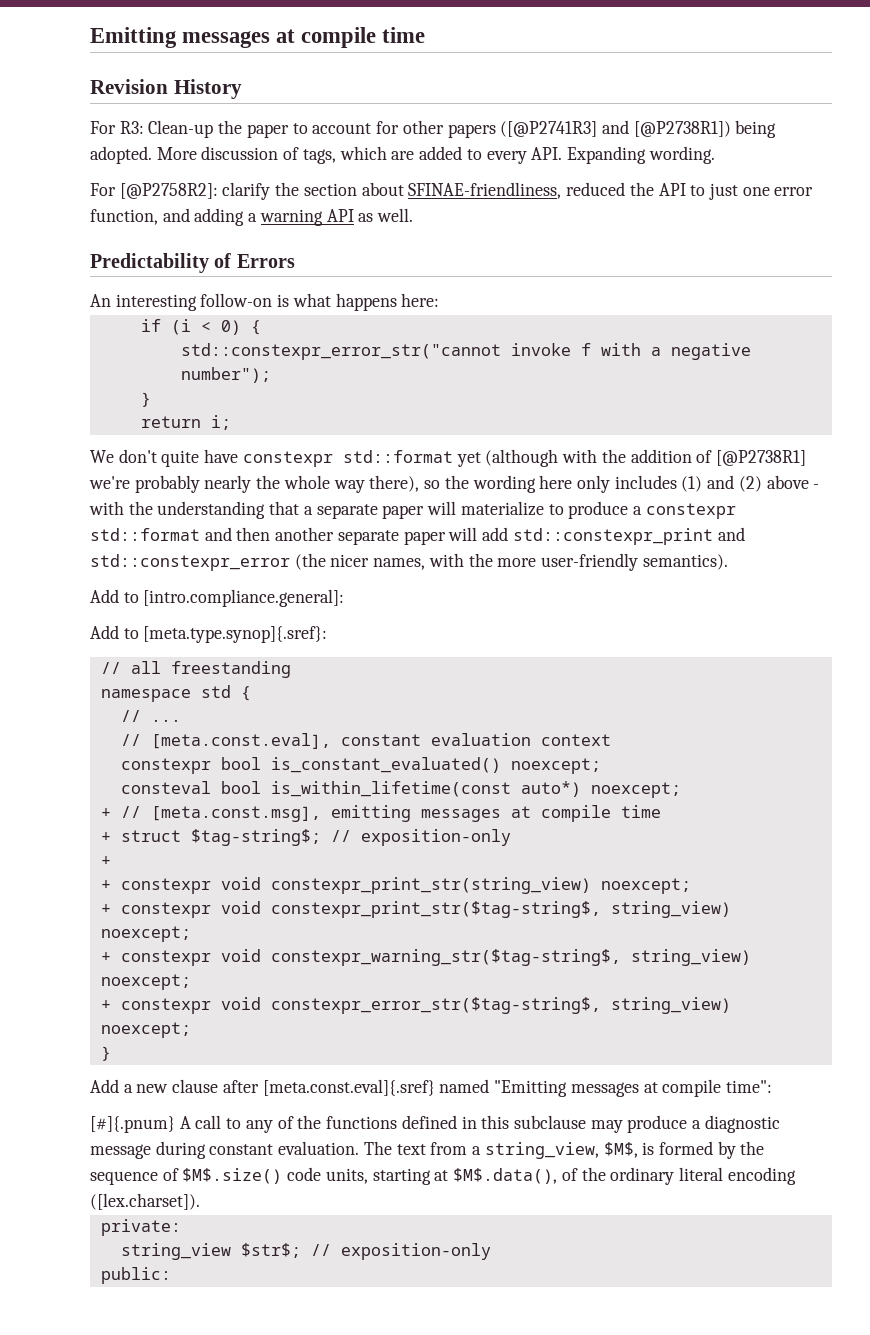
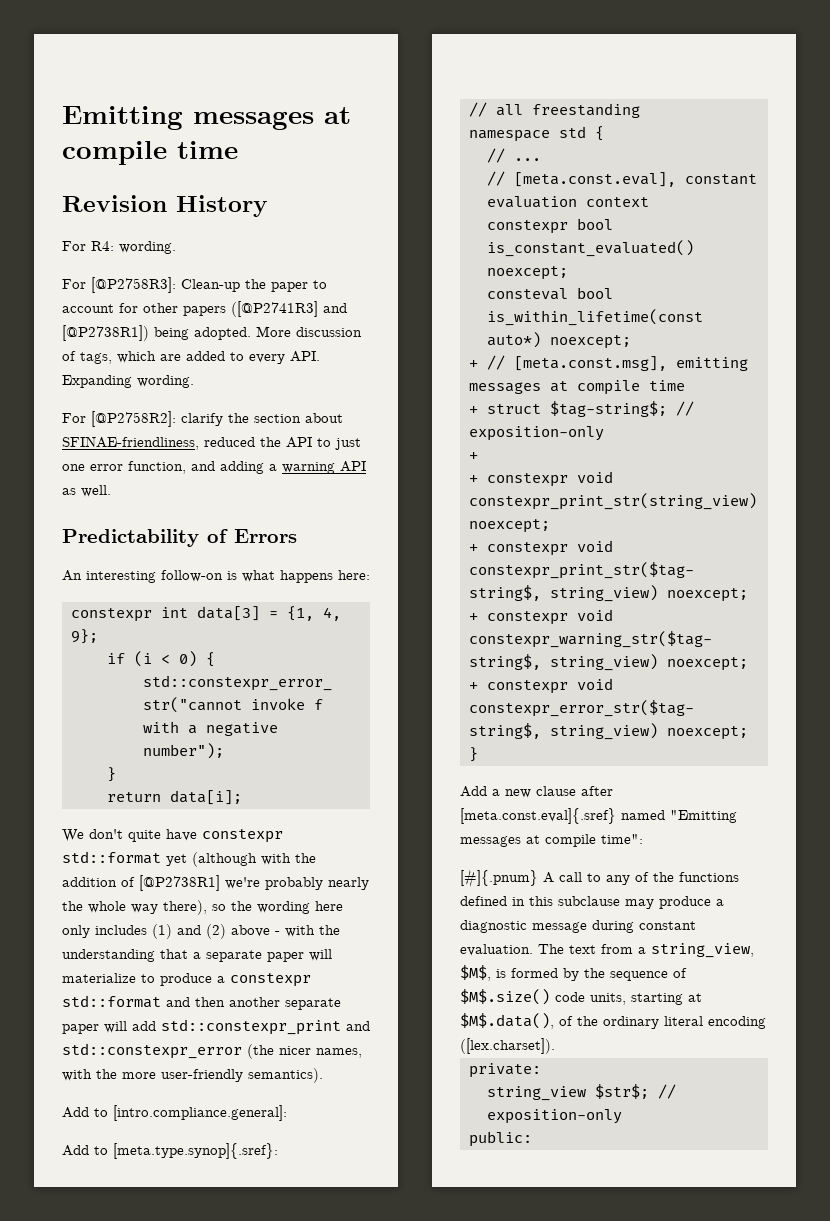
- For R3: Clean-up the paper to account for other papers ([@P2741R3] and [@P2738R1]) being adopted.
+ For R4: wording.
+ For [@P2758R3]: Clean-up the paper to account for other papers ([@P2741R3] and [@P2738R1]) being adopted.
+ constexpr int data[3] = {1, 4, 9};
- return i;
+ return data[i];

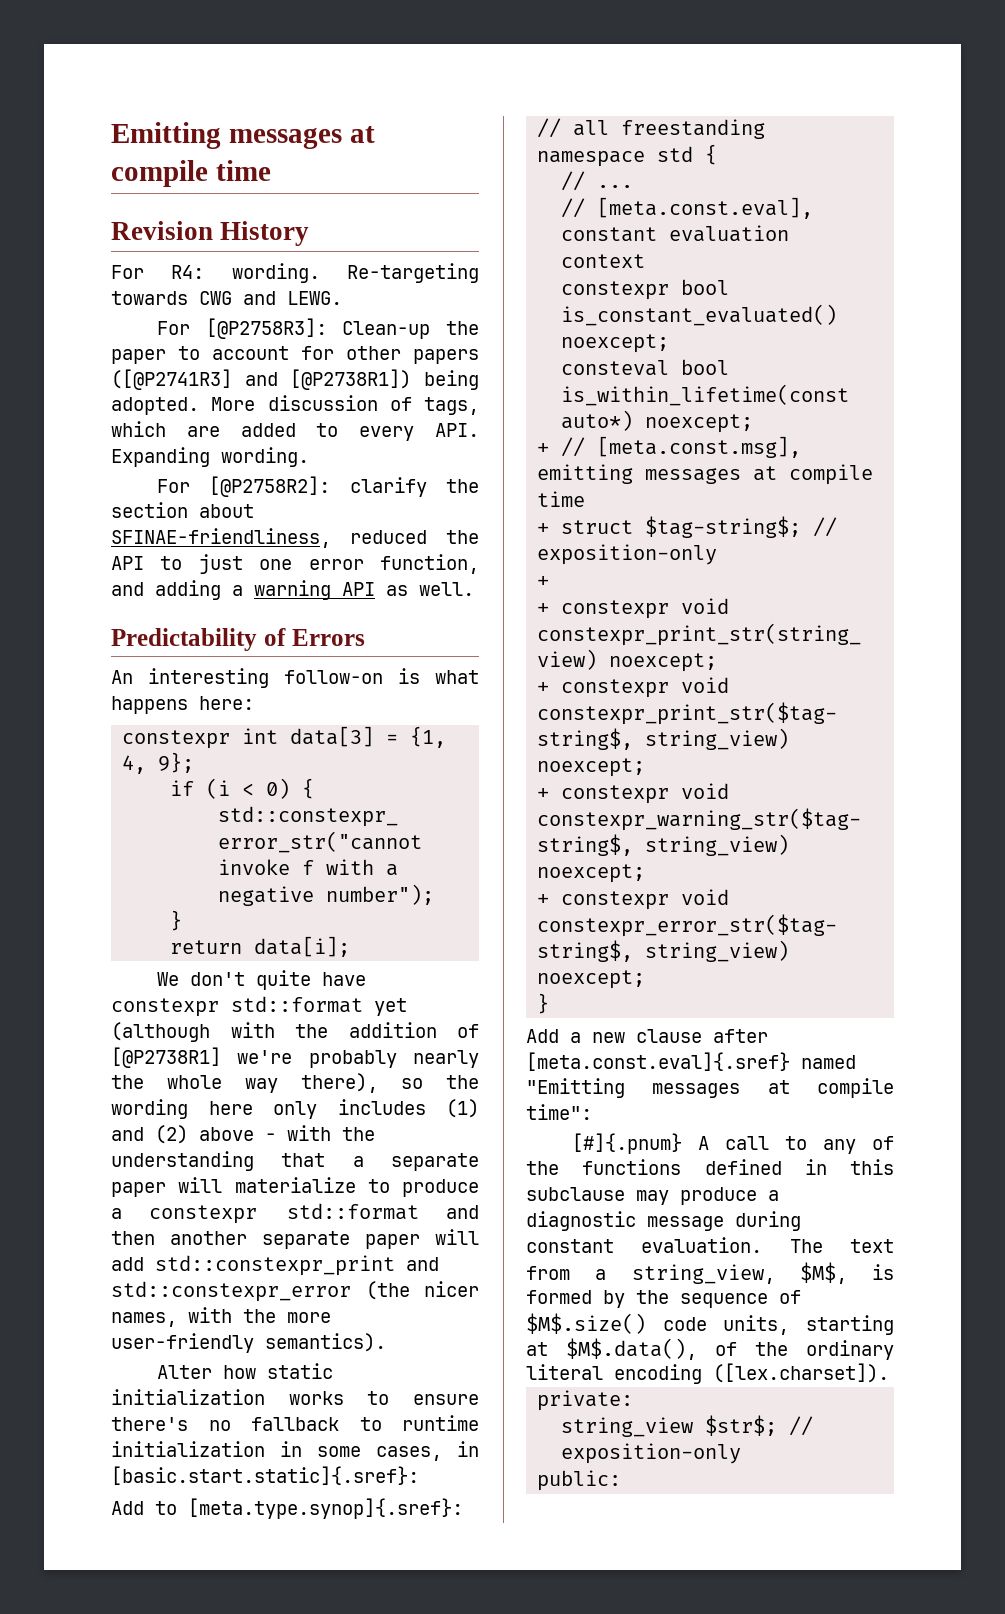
+ Re-targeting towards CWG and LEWG.
- Add to [intro.compliance.general]:
+ Alter how static initialization works to ensure there's no fallback to runtime initialization in some cases, in [basic.start.static]{.sref}:

